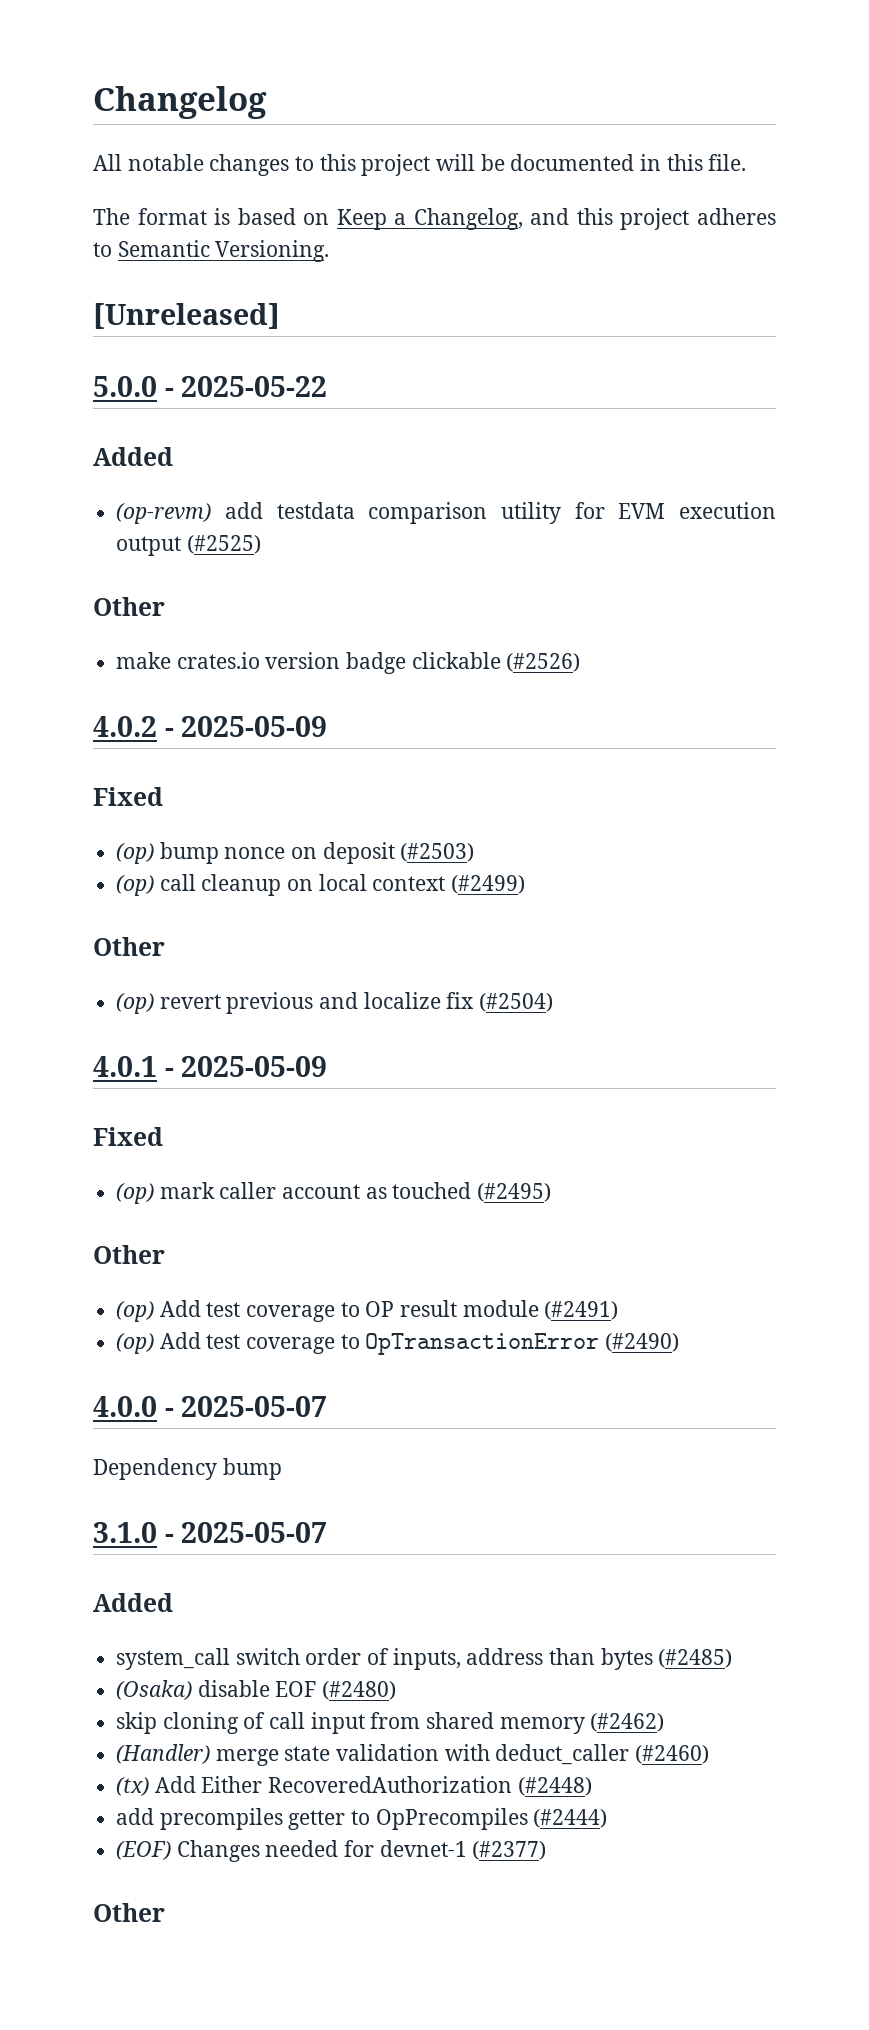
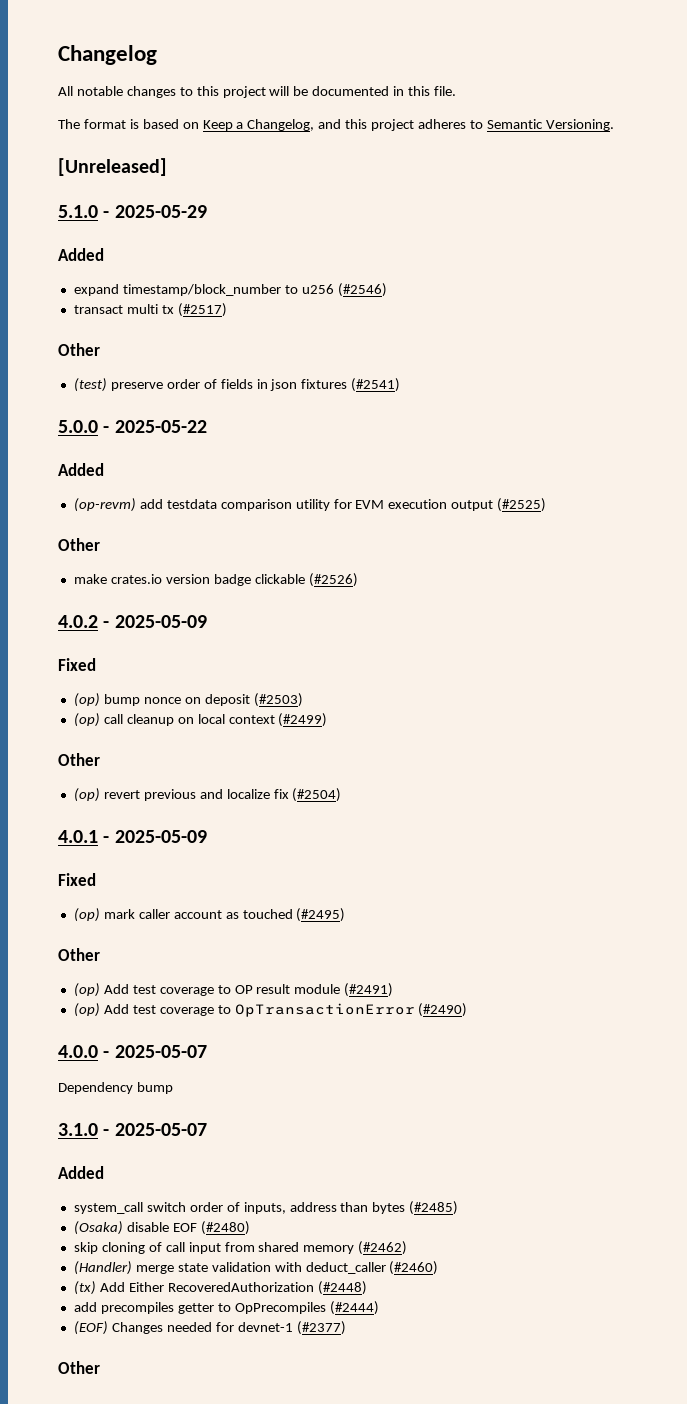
+ 5.1.0 - 2025-05-29
+ Added
+ expand timestamp/block_number to u256 (#2546)
+ transact multi tx (#2517)
+ Other
+ (test) preserve order of fields in json fixtures (#2541)

